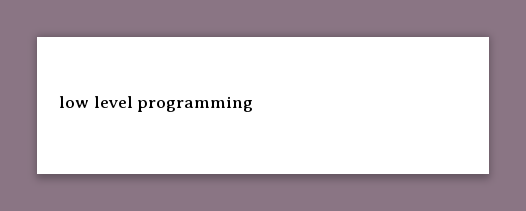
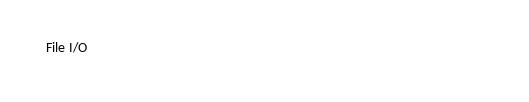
- low level programming
+ File I/O

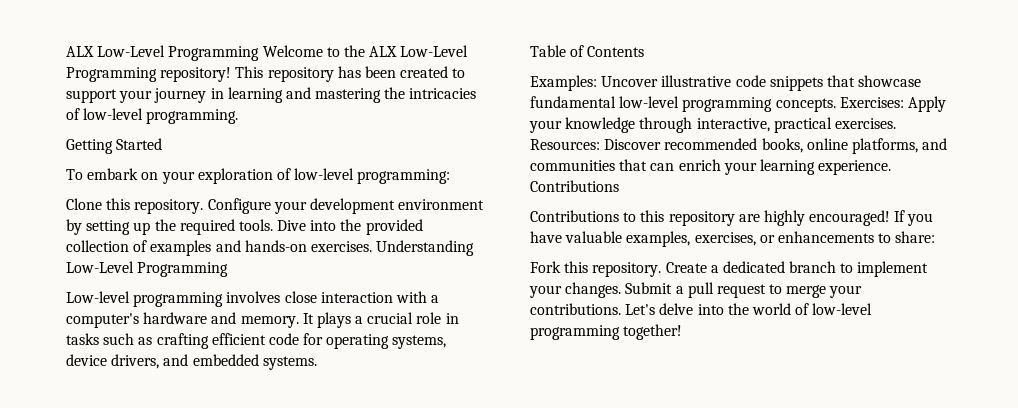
- File I/O
+ ALX Low-Level Programming Welcome to the ALX Low-Level Programming repository! This repository has been created to support your journey in learning and mastering the intricacies of low-level programming.
+ Getting Started
+ To embark on your exploration of low-level programming:
+ Clone this repository. Configure your development environment by setting up the required tools. Dive into the provided collection of examples and hands-on exercises. Understanding Low-Level Programming
+ Low-level programming involves close interaction with a computer's hardware and memory. It plays a crucial role in tasks such as crafting efficient code for operating systems, device drivers, and embedded systems.
+ Table of Contents
+ Examples: Uncover illustrative code snippets that showcase fundamental low-level programming concepts. Exercises: Apply your knowledge through interactive, practical exercises. Resources: Discover recommended books, online platforms, and communities that can enrich your learning experience. Contributions
+ Contributions to this repository are highly encouraged! If you have valuable examples, exercises, or enhancements to share:
+ Fork this repository. Create a dedicated branch to implement your changes. Submit a pull request to merge your contributions. Let's delve into the world of low-level programming together!

